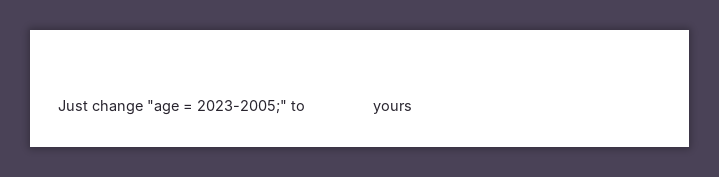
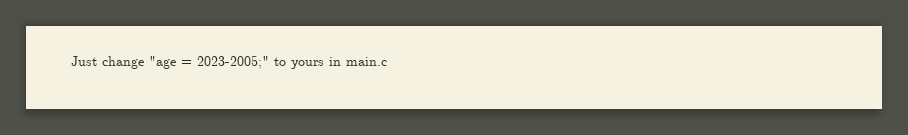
- Just change "age = 2023-2005;" to yours
+ Just change "age = 2023-2005;" to yours in main.c

